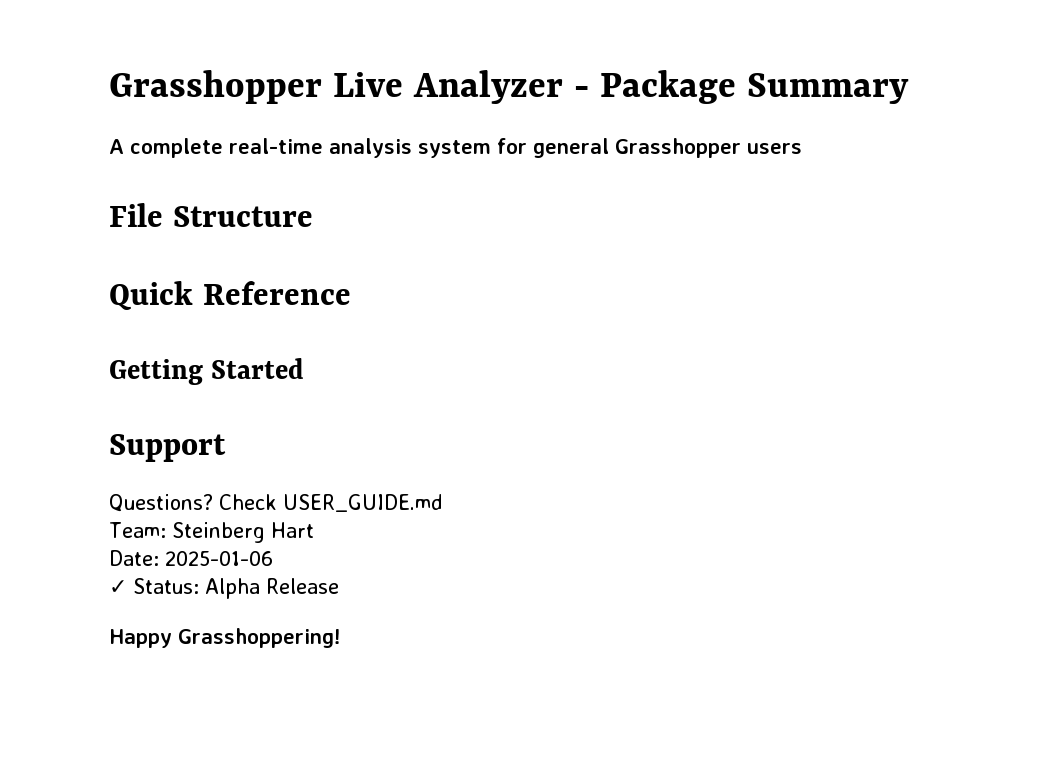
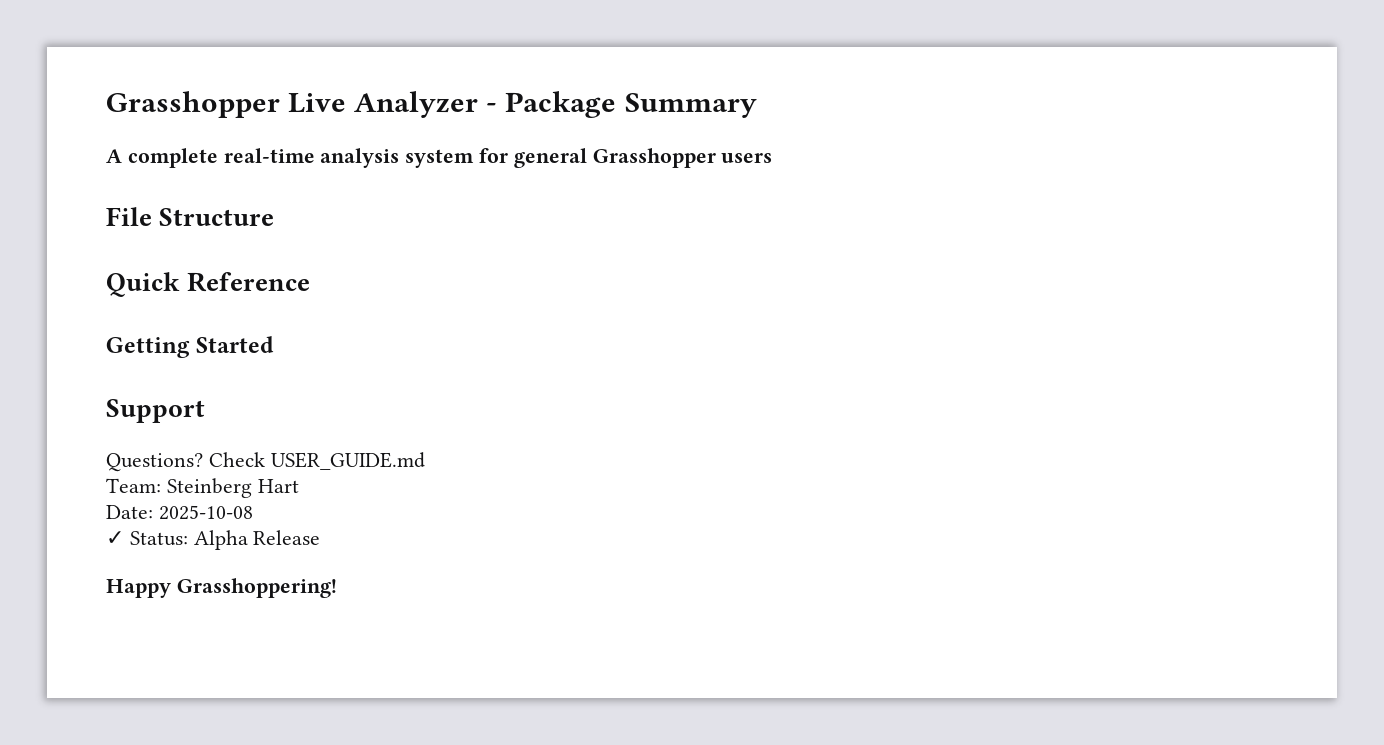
- Date: 2025-01-06
+ Date: 2025-10-08

